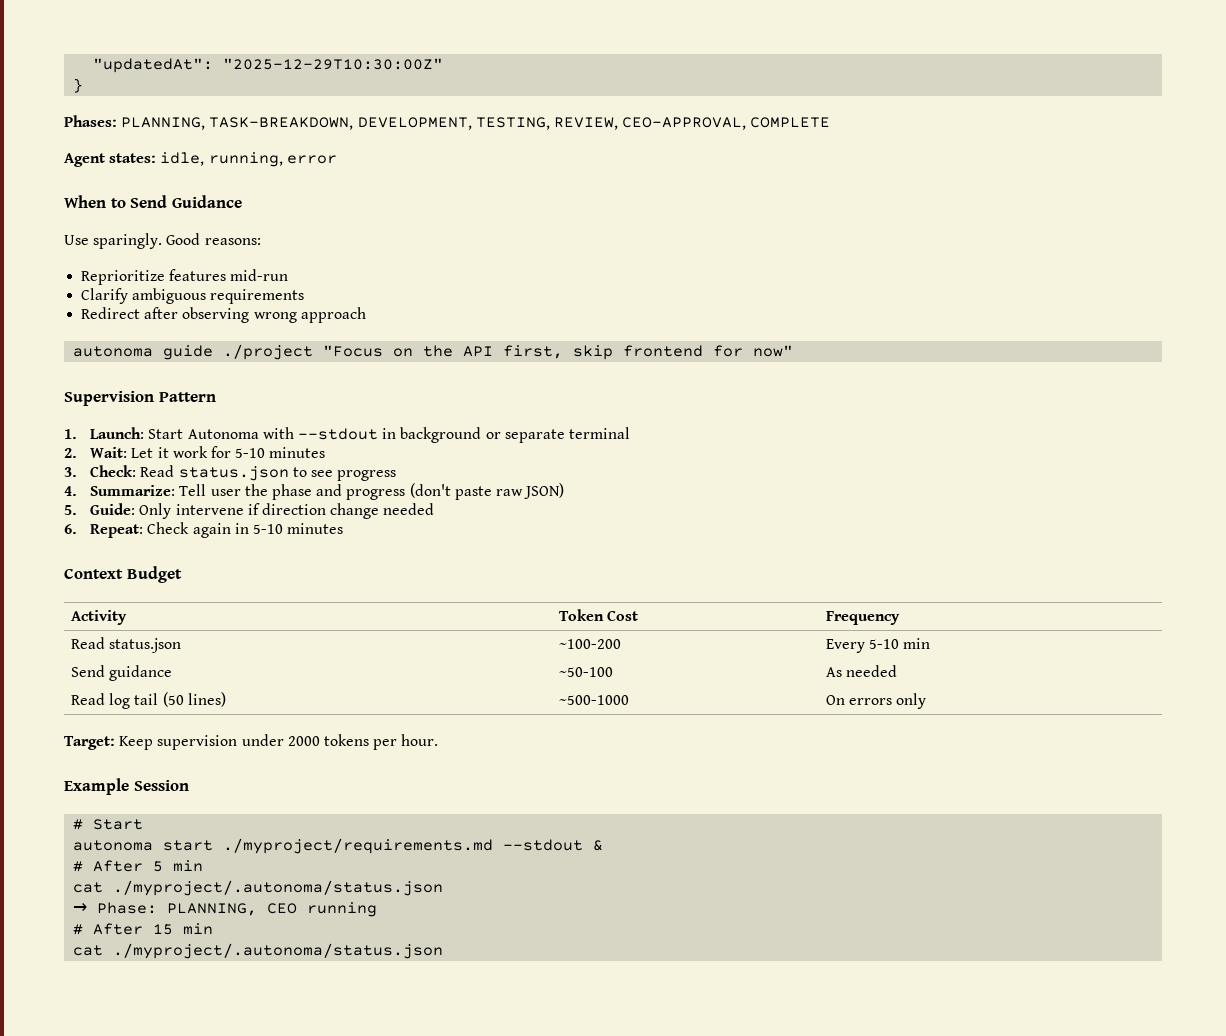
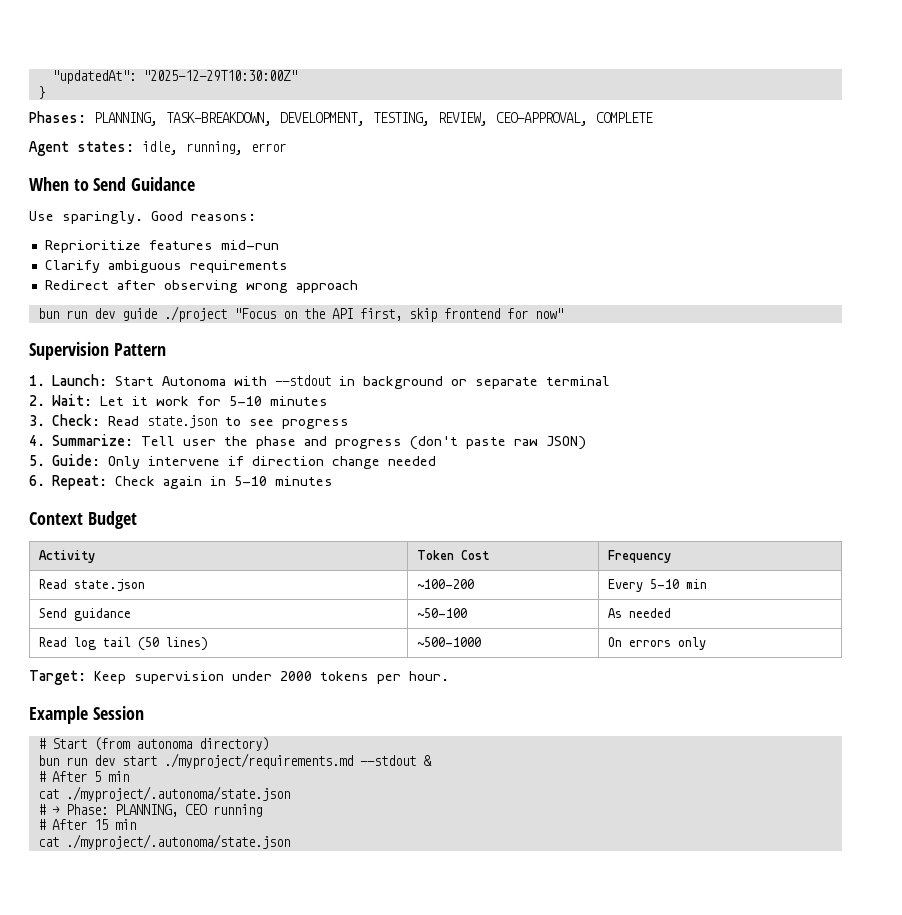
- autonoma guide ./project "Focus on the API first, skip frontend for now"
+ bun run dev guide ./project "Focus on the API first, skip frontend for now"
- 3. Check: Read status.json to see progress
+ 3. Check: Read state.json to see progress
- Read status.json | ~100-200 | Every 5-10 min
+ Read state.json | ~100-200 | Every 5-10 min
- # Start
- autonoma start ./myproject/requirements.md --stdout &
+ # Start (from autonoma directory)
+ bun run dev start ./myproject/requirements.md --stdout &
  # After 5 min
- cat ./myproject/.autonoma/status.json
- → Phase: PLANNING, CEO running
+ cat ./myproject/.autonoma/state.json
+ # → Phase: PLANNING, CEO running
  # After 15 min
- cat ./myproject/.autonoma/status.json
+ cat ./myproject/.autonoma/state.json

